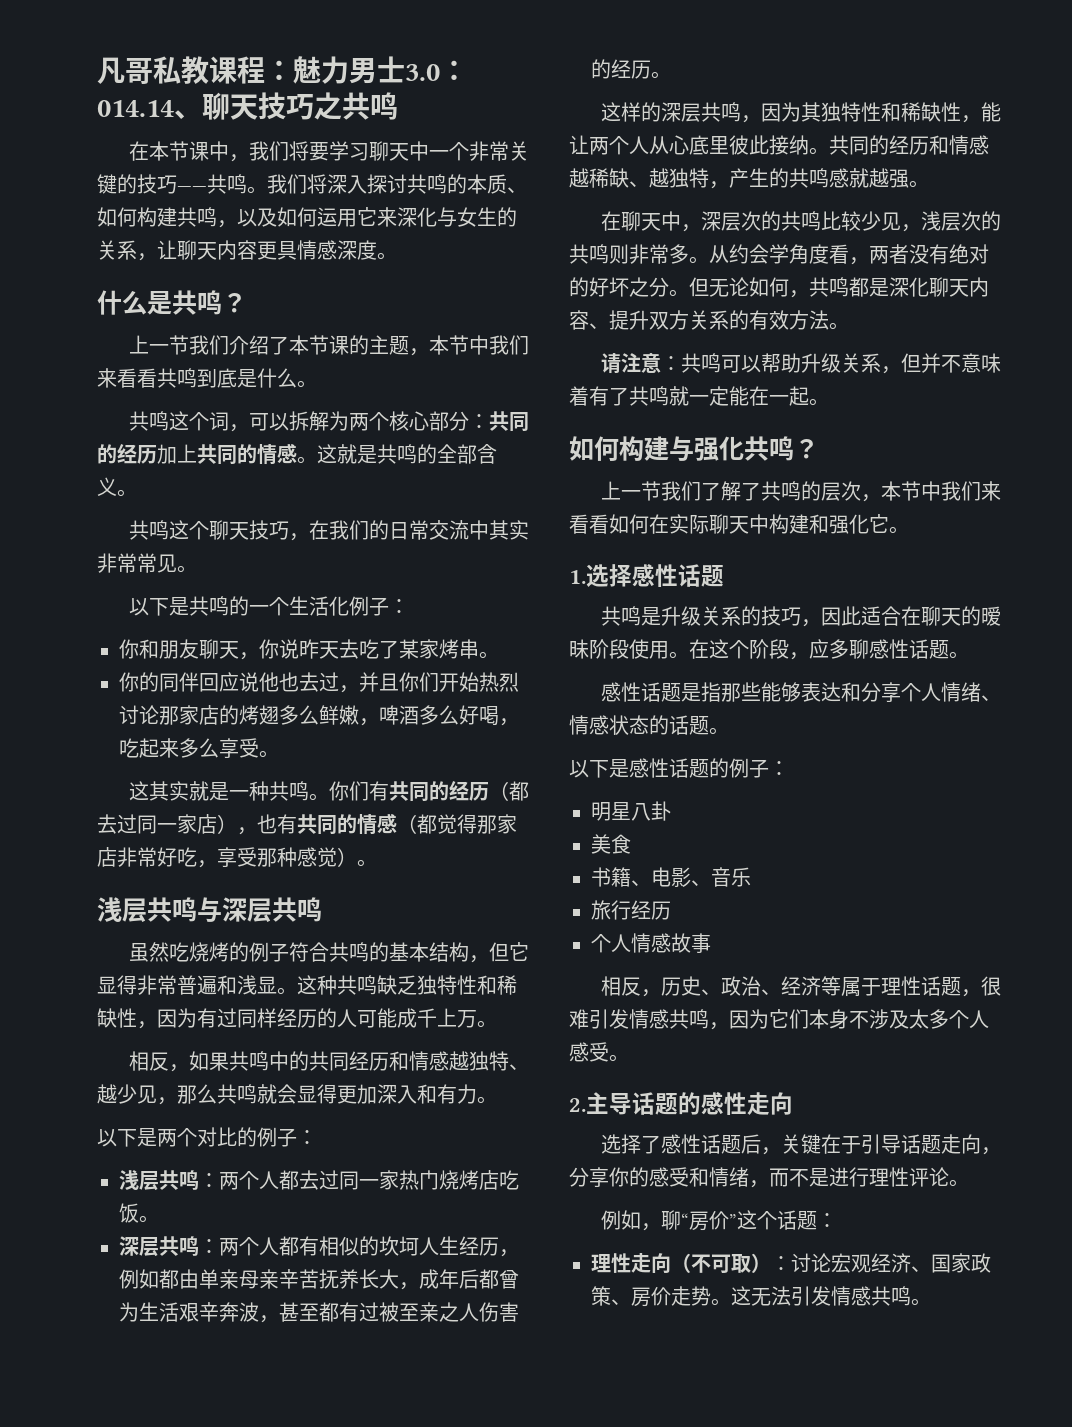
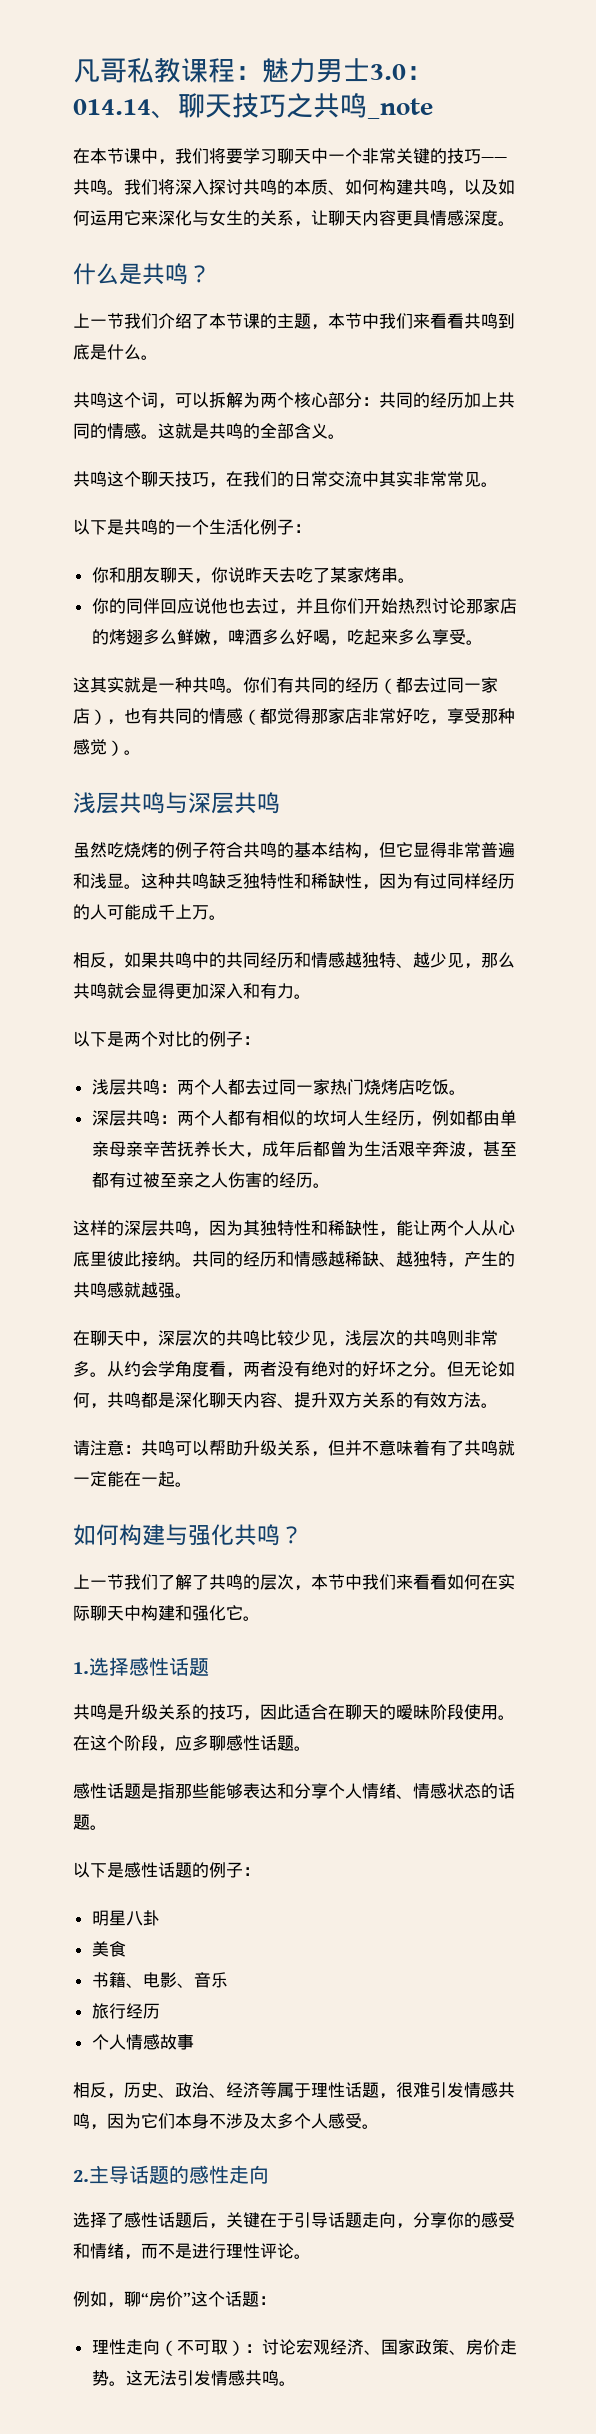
- 凡哥私教课程：魅力男士3.0：014.14、聊天技巧之共鸣
+ 凡哥私教课程：魅力男士3.0：014.14、聊天技巧之共鸣_note

